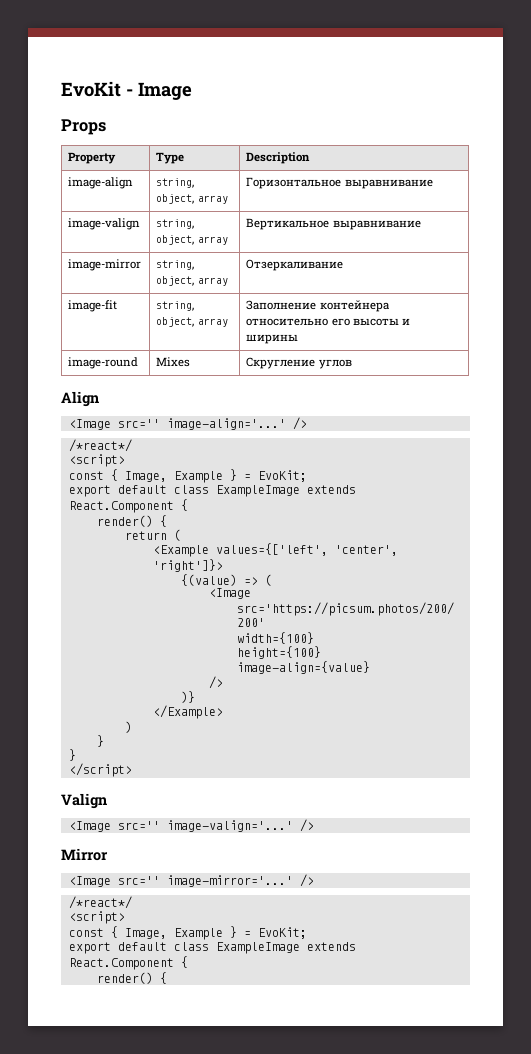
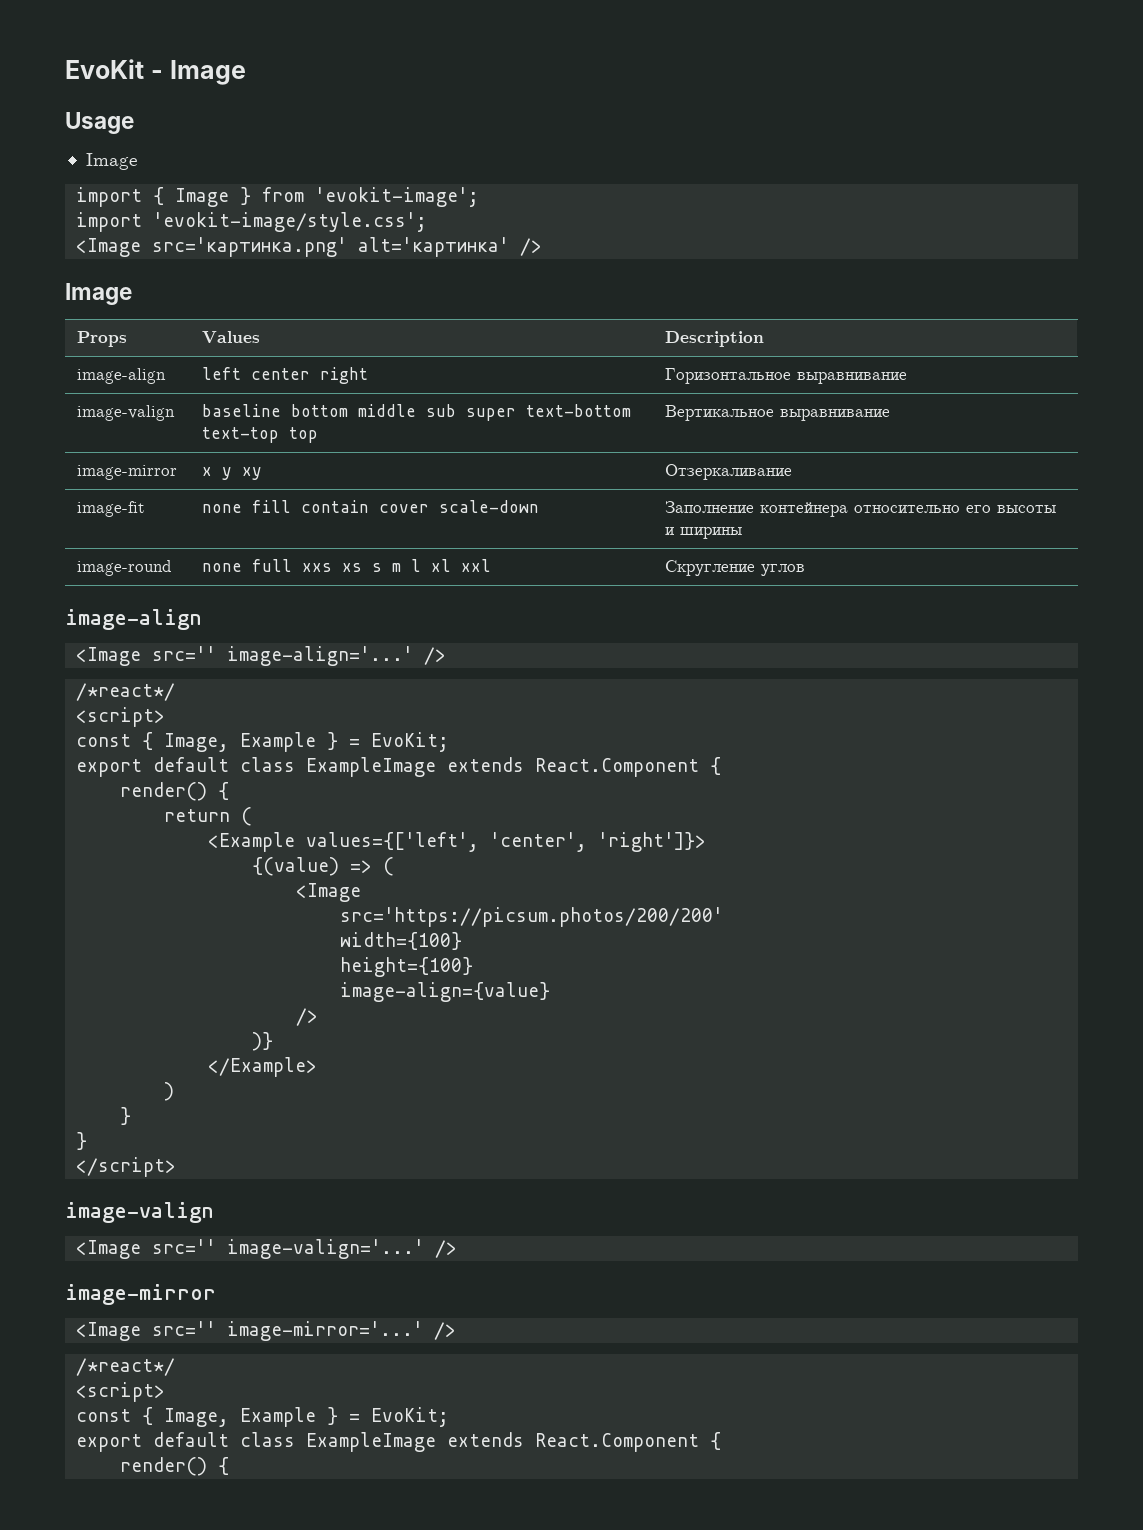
+ Usage
+ Image
+ import { Image } from 'evokit-image';
+ import 'evokit-image/style.css';
+ <Image src='картинка.png' alt='картинка' />
+ Image
- Props
- Property | Type | Description
+ Props | Values | Description
- image-align | string, object, array | Горизонтальное выравнивание
+ image-align | left center right | Горизонтальное выравнивание
- image-valign | string, object, array | Вертикальное выравнивание
+ image-valign | baseline bottom middle sub super text-bottom text-top top | Вертикальное выравнивание
- image-mirror | string, object, array | Отзеркаливание
+ image-mirror | x y xy | Отзеркаливание
- image-fit | string, object, array | Заполнение контейнера относительно его высоты и ширины
+ image-fit | none fill contain cover scale-down | Заполнение контейнера относительно его высоты и ширины
- image-round | Mixes | Скругление углов
- Align
+ image-round | none full xxs xs s m l xl xxl | Скругление углов
+ image-align
  </script>
- Valign
+ image-valign
  <Image src='' image-valign='...' />
- Mirror
+ image-mirror

